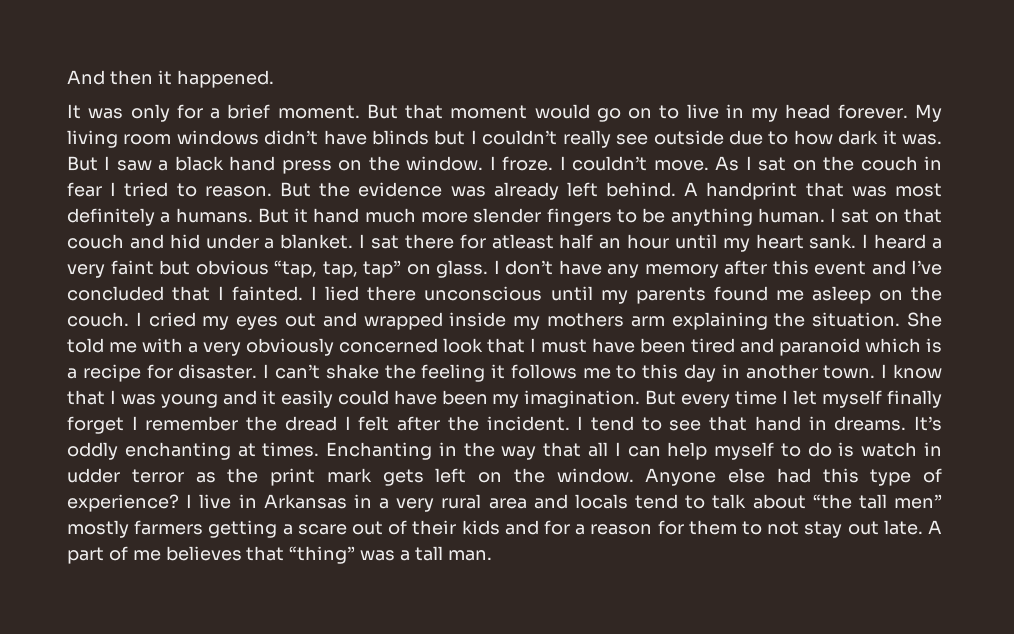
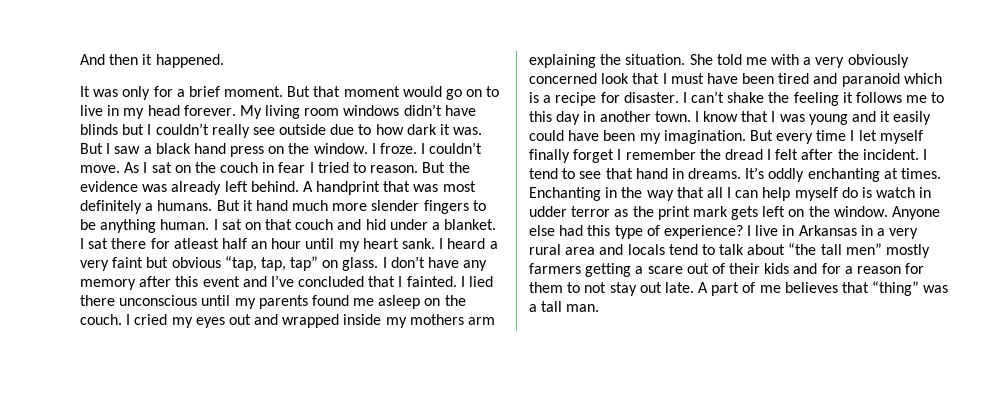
- Enchanting in the way that all I can help myself to do is watch in udder terror as the print mark gets left on the window.
+ Enchanting in the way that all I can help myself do is watch in udder terror as the print mark gets left on the window.

